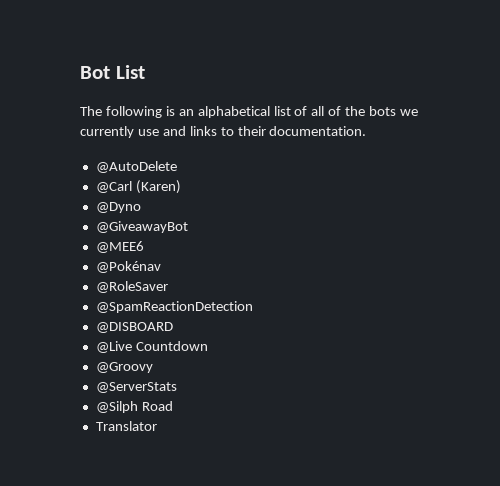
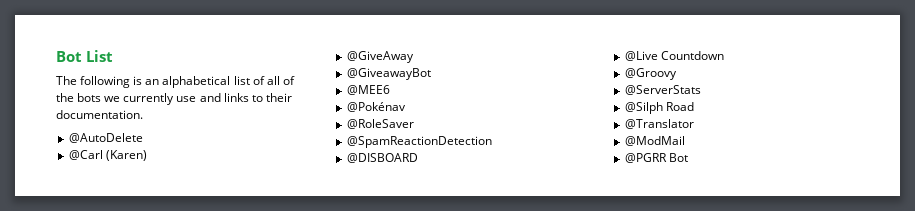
- @Dyno
+ @GiveAway
- Translator
+ @Translator
+ @ModMail
+ @PGRR Bot

